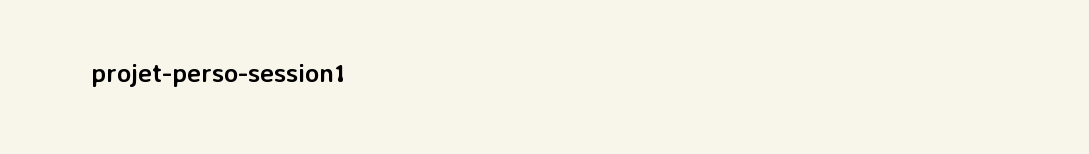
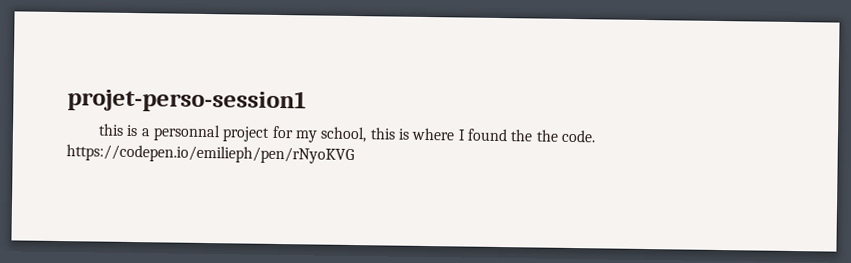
+ this is a personnal project for my school, this is where I found the the code. https://codepen.io/emilieph/pen/rNyoKVG

